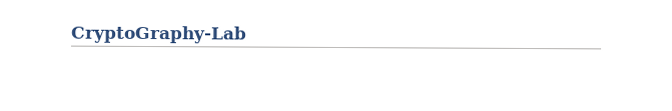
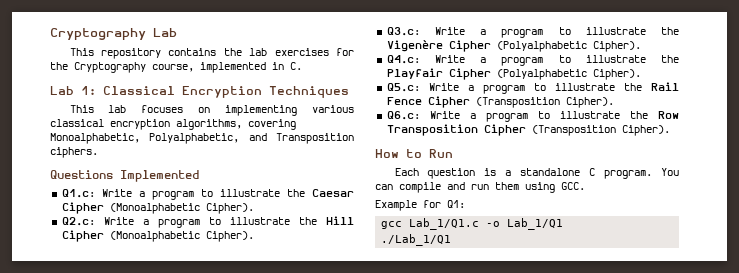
- CryptoGraphy-Lab
+ Cryptography Lab
+ This repository contains the lab exercises for the Cryptography course, implemented in C.
+ Lab 1: Classical Encryption Techniques
+ This lab focuses on implementing various classical encryption algorithms, covering Monoalphabetic, Polyalphabetic, and Transposition ciphers.
+ Questions Implemented
+ Q1.c: Write a program to illustrate the Caesar Cipher (Monoalphabetic Cipher).
+ Q2.c: Write a program to illustrate the Hill Cipher (Monoalphabetic Cipher).
+ Q3.c: Write a program to illustrate the Vigenère Cipher (Polyalphabetic Cipher).
+ Q4.c: Write a program to illustrate the Playfair Cipher (Polyalphabetic Cipher).
+ Q5.c: Write a program to illustrate the Rail Fence Cipher (Transposition Cipher).
+ Q6.c: Write a program to illustrate the Row Transposition Cipher (Transposition Cipher).
+ How to Run
+ Each question is a standalone C program. You can compile and run them using GCC.
+ Example for Q1:
+ gcc Lab_1/Q1.c -o Lab_1/Q1
+ ./Lab_1/Q1

